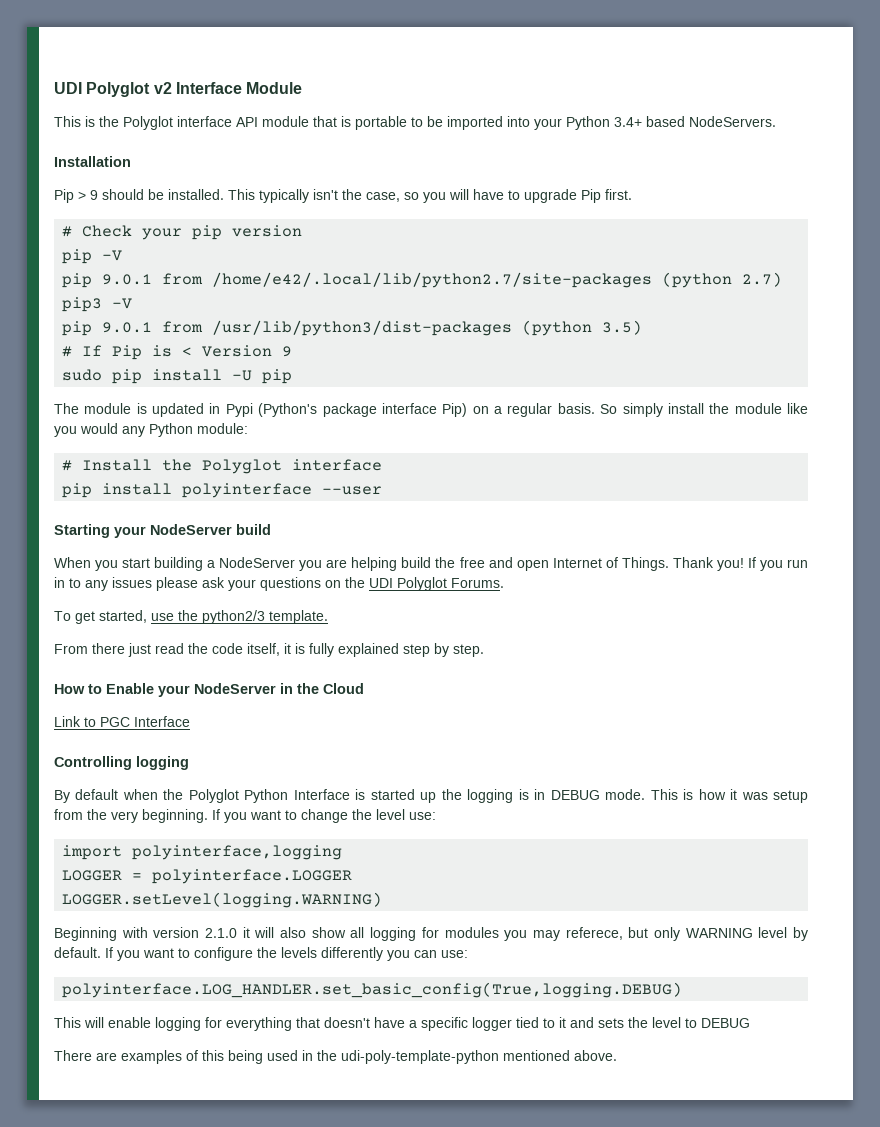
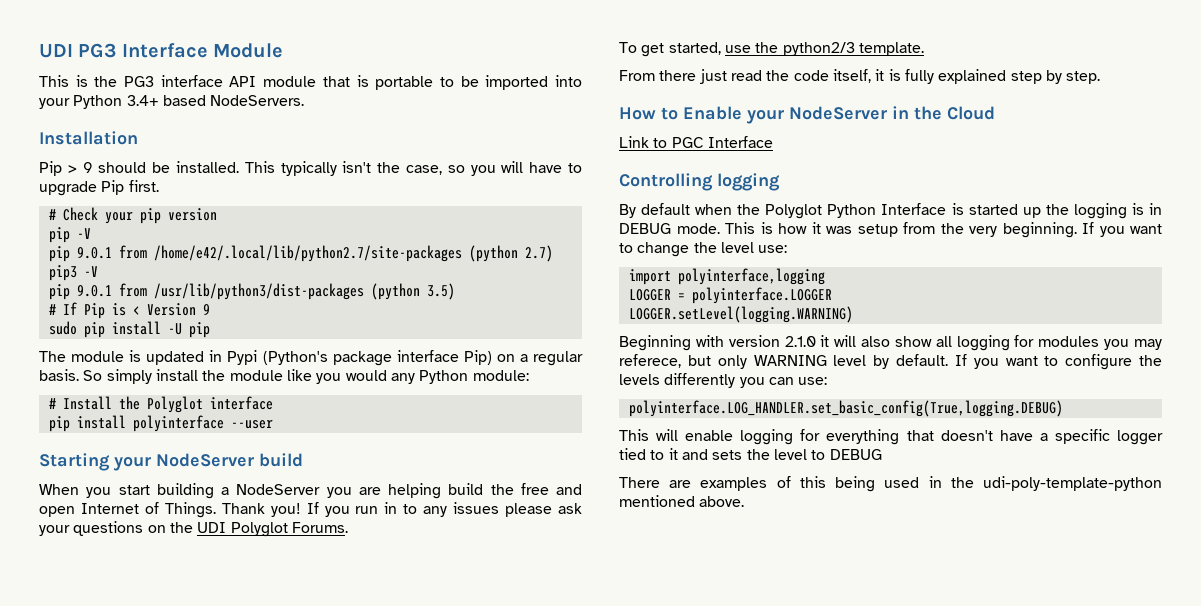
- UDI Polyglot v2 Interface Module
+ UDI PG3 Interface Module
- This is the Polyglot interface API module that is portable to be imported into your Python 3.4+ based NodeServers.
+ This is the PG3 interface API module that is portable to be imported into your Python 3.4+ based NodeServers.

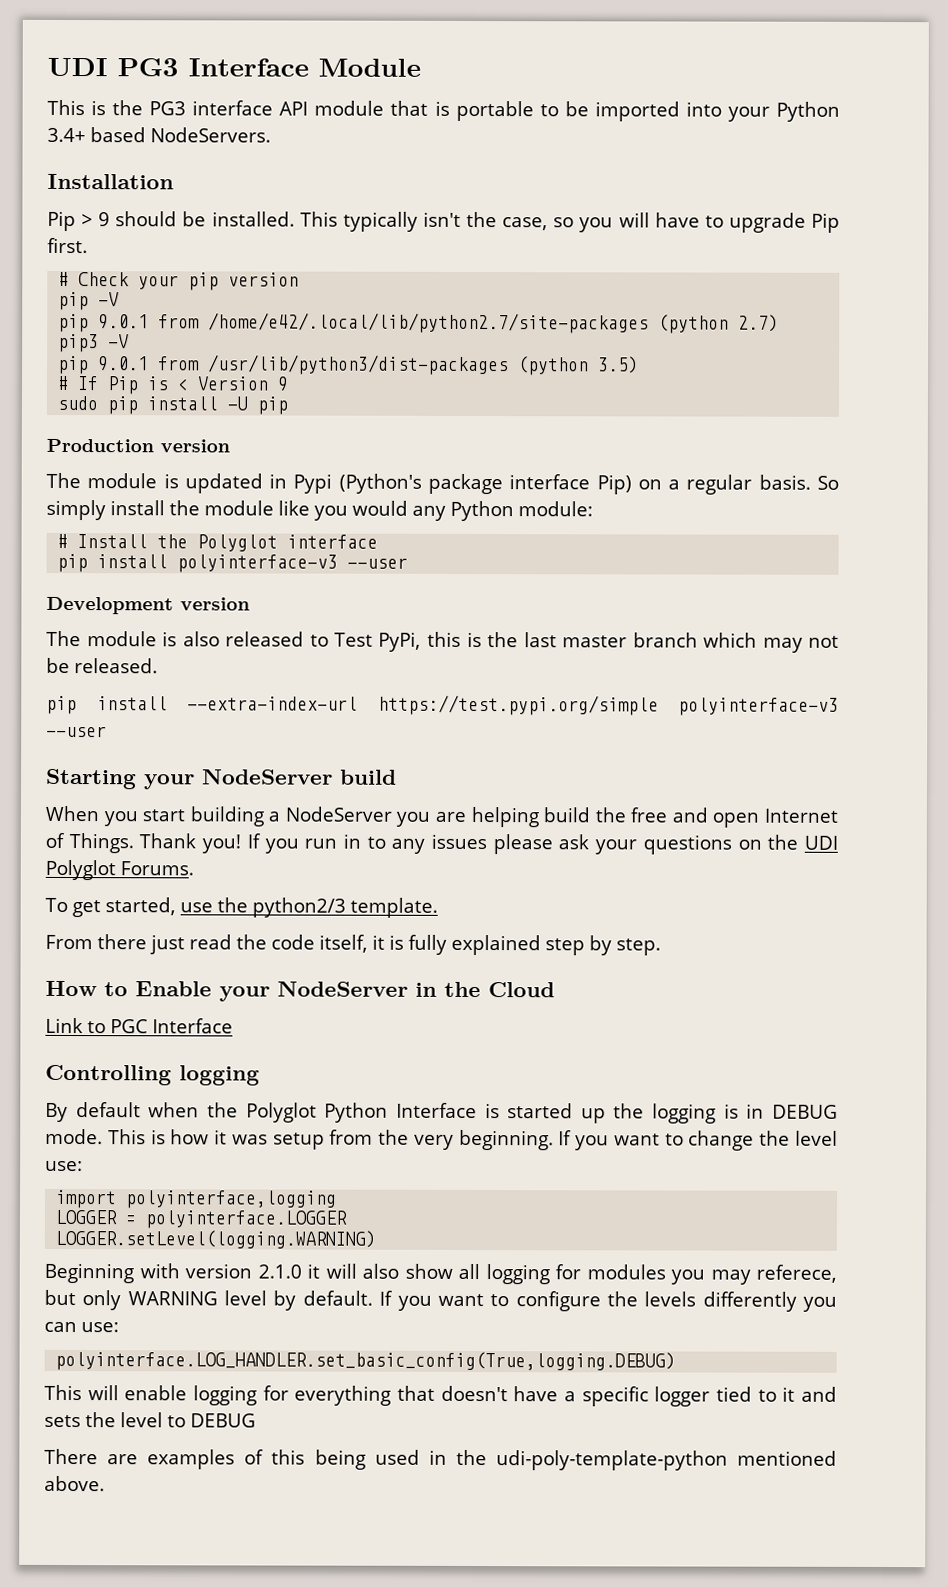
+ Production version
- pip install polyinterface --user
+ pip install polyinterface-v3 --user
+ Development version
+ The module is also released to Test PyPi, this is the last master branch which may not be released.
+ pip install --extra-index-url https://test.pypi.org/simple polyinterface-v3 --user

